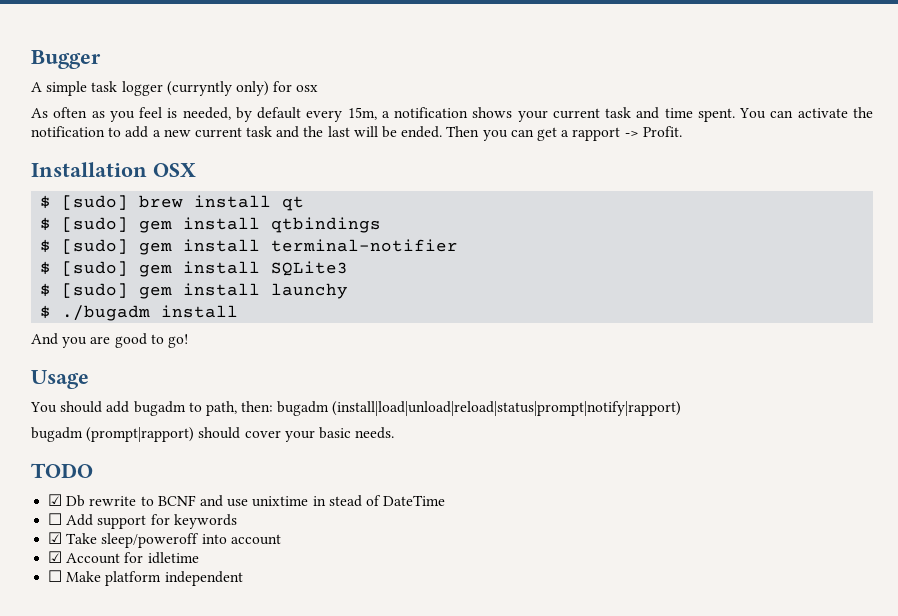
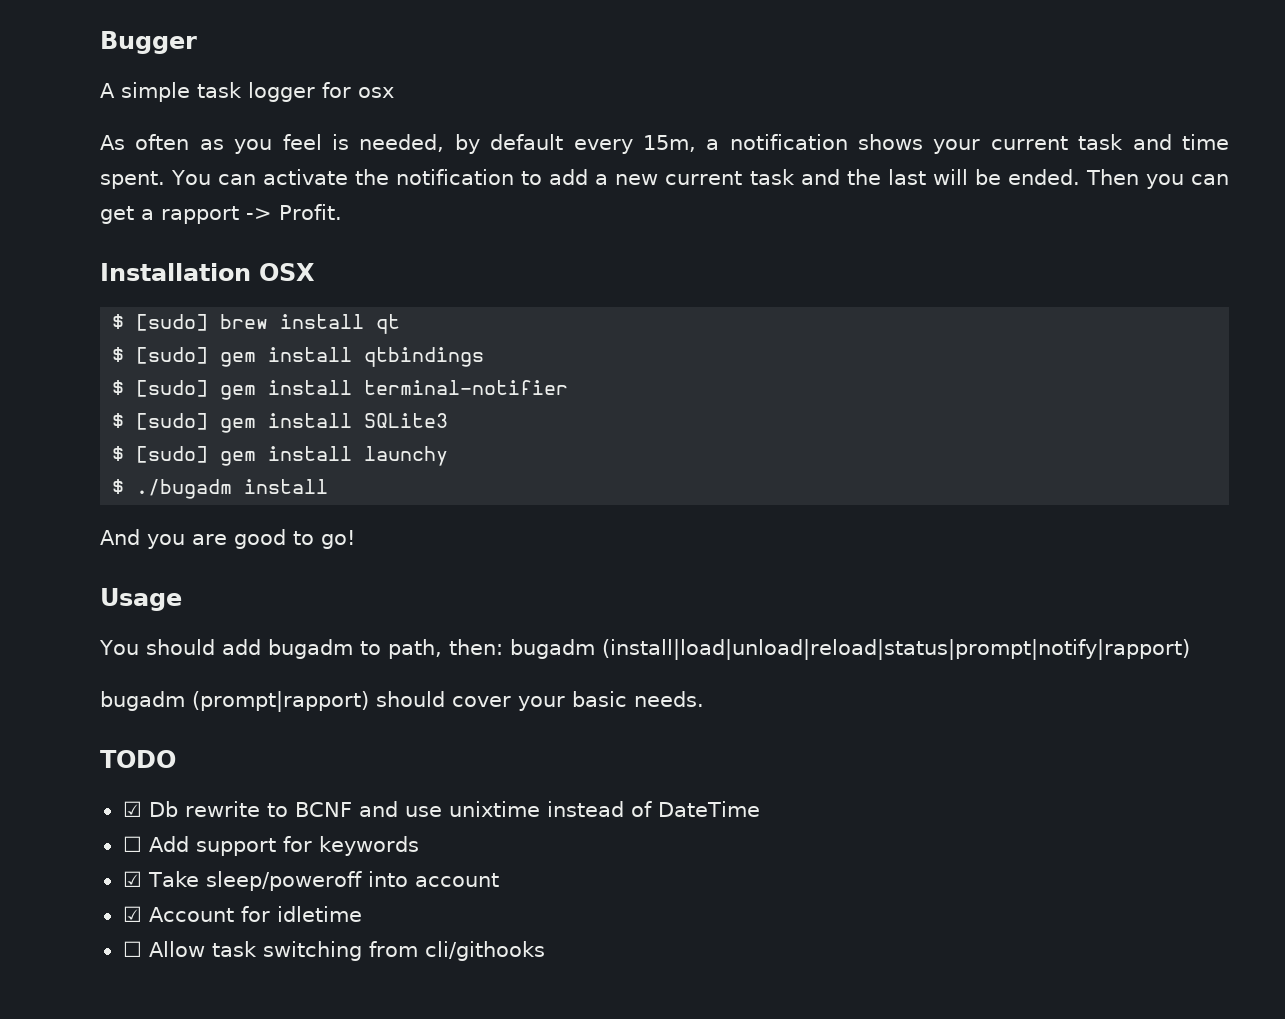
- A simple task logger (curryntly only) for osx
+ A simple task logger for osx
- ☑ Db rewrite to BCNF and use unixtime in stead of DateTime
+ ☑ Db rewrite to BCNF and use unixtime instead of DateTime
- ☐ Make platform independent
+ ☐ Allow task switching from cli/githooks

